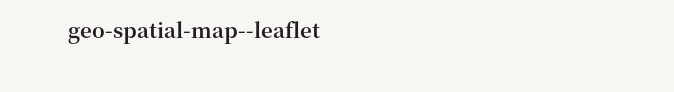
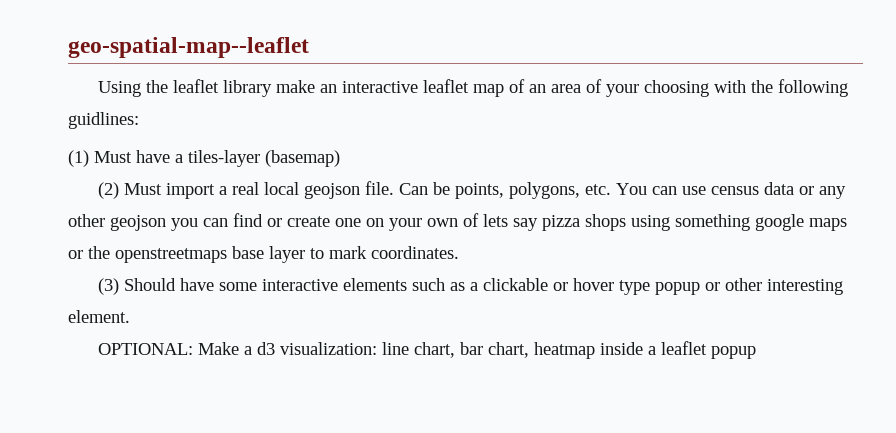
+ Using the leaflet library make an interactive leaflet map of an area of your choosing with the following guidlines:
+ (1) Must have a tiles-layer (basemap)
+ (2) Must import a real local geojson file. Can be points, polygons, etc. You can use census data or any other geojson you can find or create one on your own of lets say pizza shops using something google maps or the openstreetmaps base layer to mark coordinates.
+ (3) Should have some interactive elements such as a clickable or hover type popup or other interesting element.
+ OPTIONAL: Make a d3 visualization: line chart, bar chart, heatmap inside a leaflet popup

